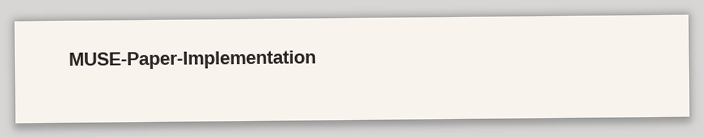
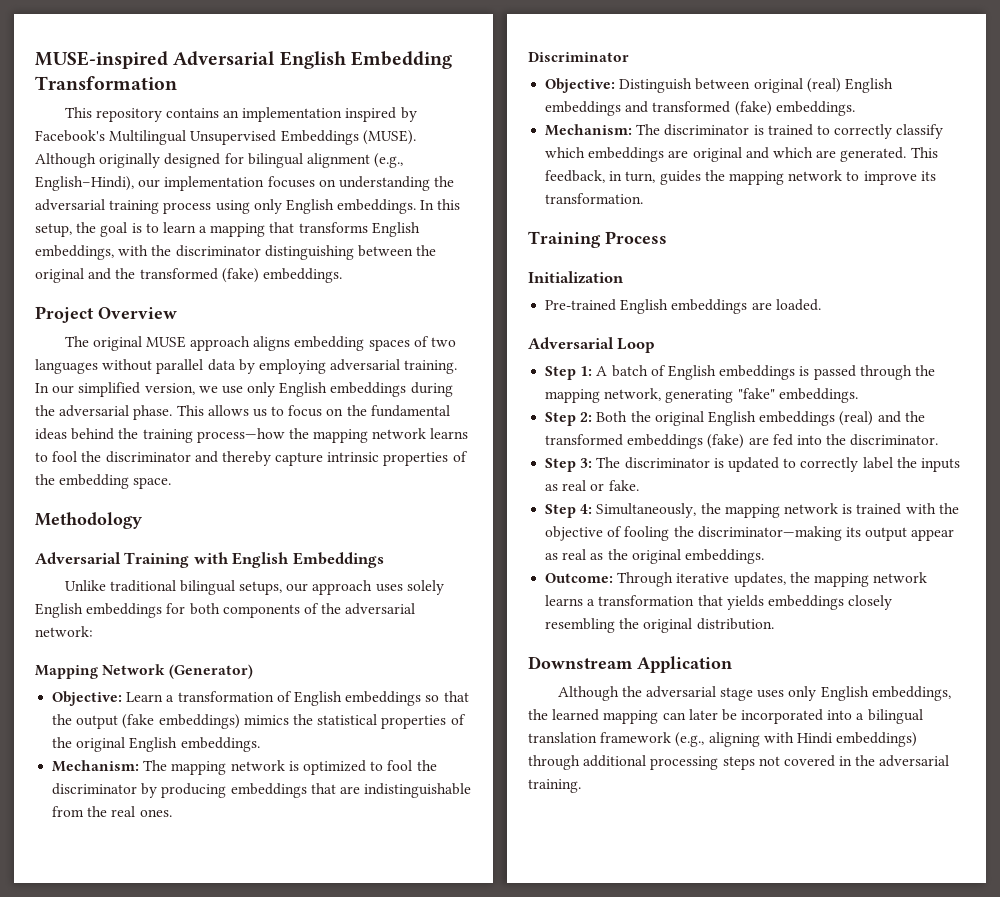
- MUSE-Paper-Implementation
+ MUSE-inspired Adversarial English Embedding Transformation
+ This repository contains an implementation inspired by Facebook's Multilingual Unsupervised Embeddings (MUSE). Although originally designed for bilingual alignment (e.g., English–Hindi), our implementation focuses on understanding the adversarial training process using only English embeddings. In this setup, the goal is to learn a mapping that transforms English embeddings, with the discriminator distinguishing between the original and the transformed (fake) embeddings.
+ Project Overview
+ The original MUSE approach aligns embedding spaces of two languages without parallel data by employing adversarial training. In our simplified version, we use only English embeddings during the adversarial phase. This allows us to focus on the fundamental ideas behind the training process—how the mapping network learns to fool the discriminator and thereby capture intrinsic properties of the embedding space.
+ Methodology
+ Adversarial Training with English Embeddings
+ Unlike traditional bilingual setups, our approach uses solely English embeddings for both components of the adversarial network:
+ Mapping Network (Generator)
+ Objective: Learn a transformation of English embeddings so that the output (fake embeddings) mimics the statistical properties of the original English embeddings.
+ Mechanism: The mapping network is optimized to fool the discriminator by producing embeddings that are indistinguishable from the real ones.
+ Discriminator
+ Objective: Distinguish between original (real) English embeddings and transformed (fake) embeddings.
+ Mechanism: The discriminator is trained to correctly classify which embeddings are original and which are generated. This feedback, in turn, guides the mapping network to improve its transformation.
+ Training Process
+ Initialization
+ Pre-trained English embeddings are loaded.
+ Adversarial Loop
+ Step 1: A batch of English embeddings is passed through the mapping network, generating "fake" embeddings.
+ Step 2: Both the original English embeddings (real) and the transformed embeddings (fake) are fed into the discriminator.
+ Step 3: The discriminator is updated to correctly label the inputs as real or fake.
+ Step 4: Simultaneously, the mapping network is trained with the objective of fooling the discriminator—making its output appear as real as the original embeddings.
+ Outcome: Through iterative updates, the mapping network learns a transformation that yields embeddings closely resembling the original distribution.
+ Downstream Application
+ Although the adversarial stage uses only English embeddings, the learned mapping can later be incorporated into a bilingual translation framework (e.g., aligning with Hindi embeddings) through additional processing steps not covered in the adversarial training.

